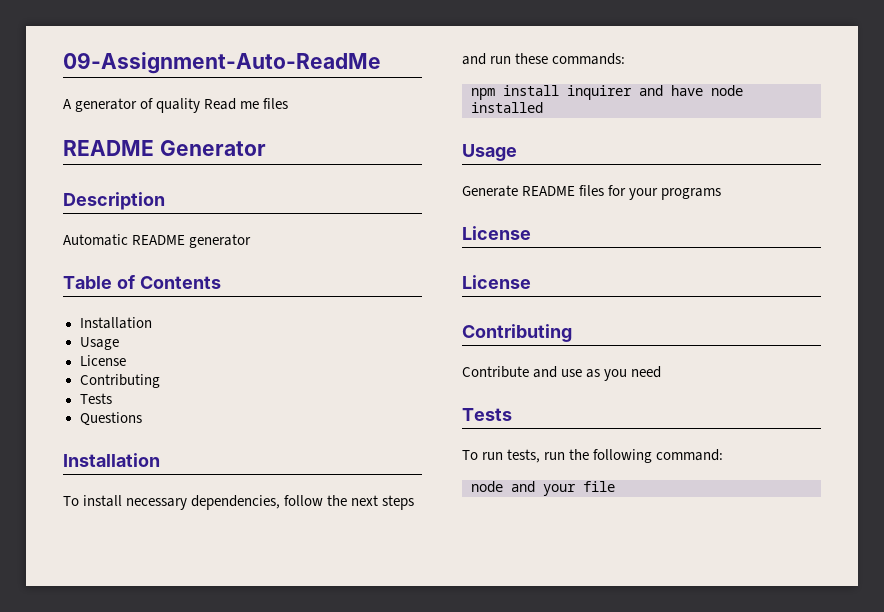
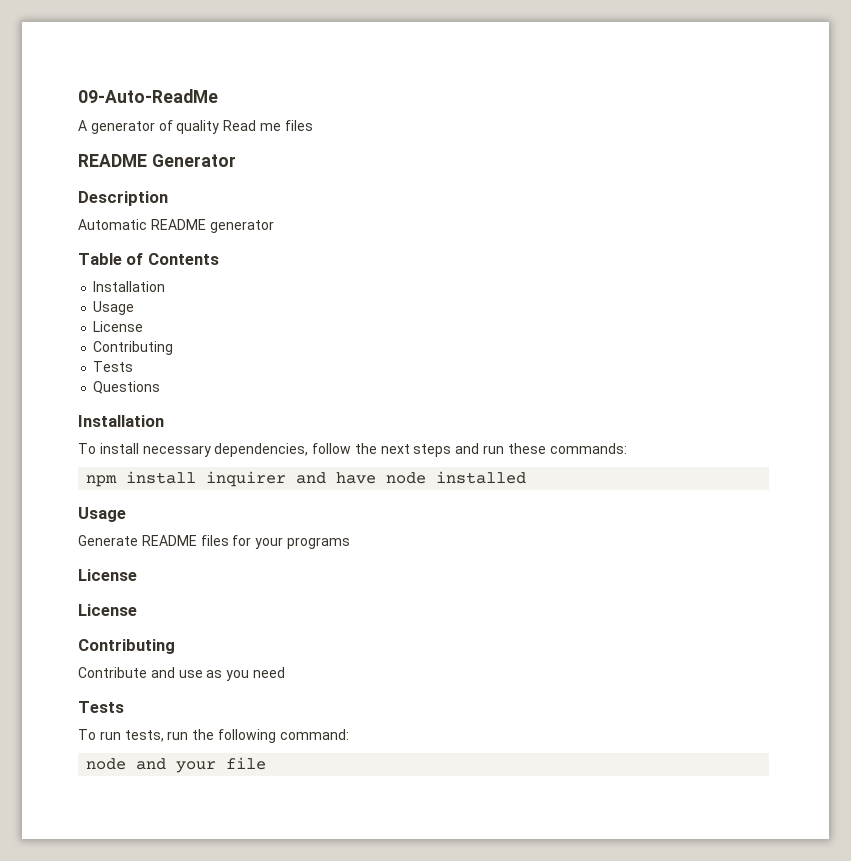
- 09-Assignment-Auto-ReadMe
+ 09-Auto-ReadMe

